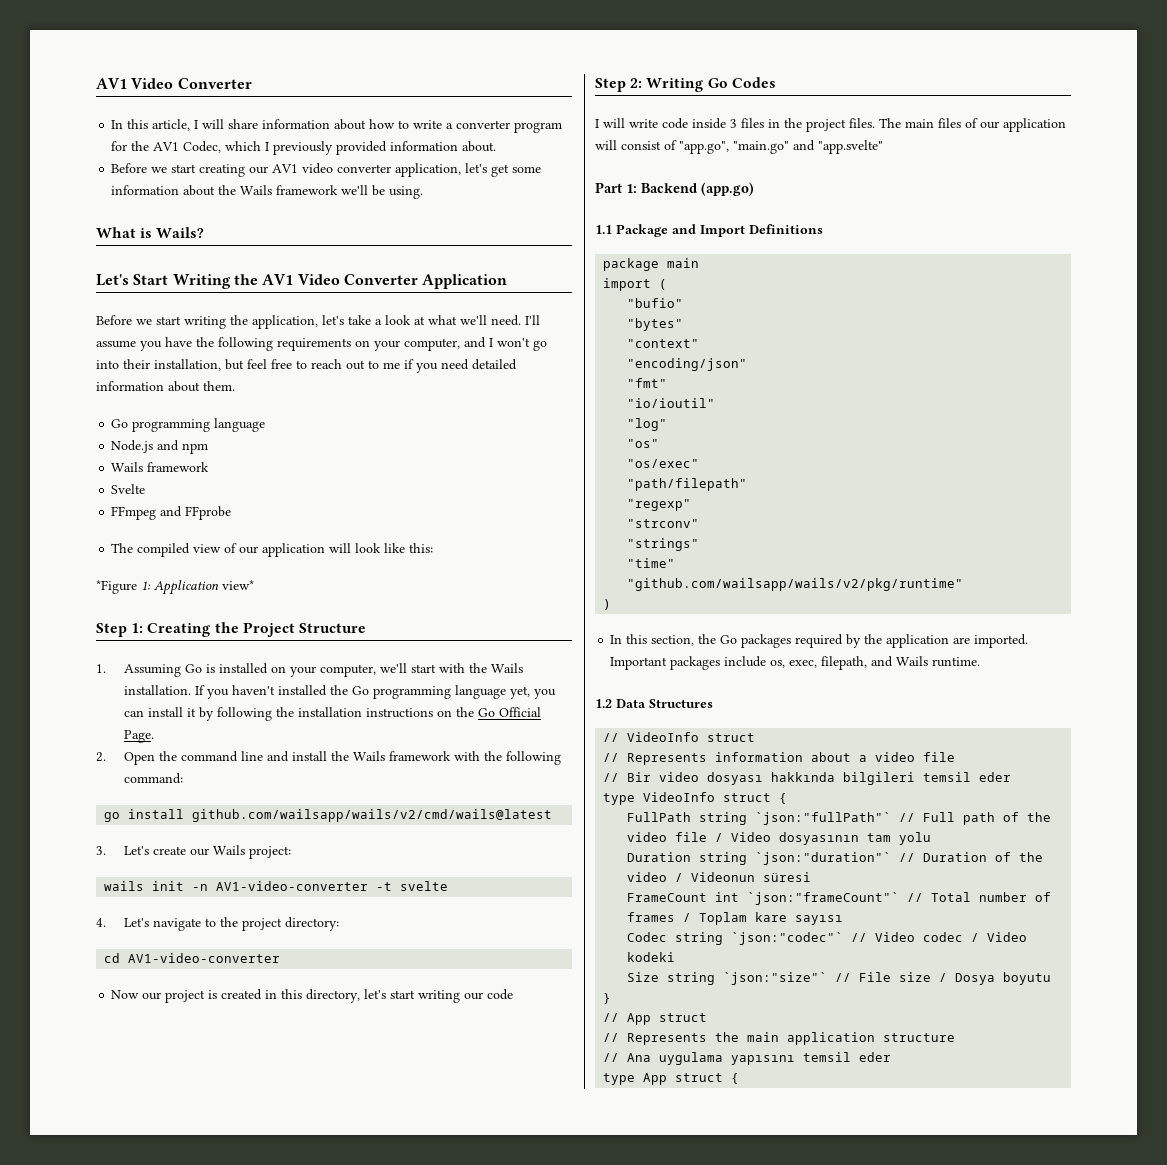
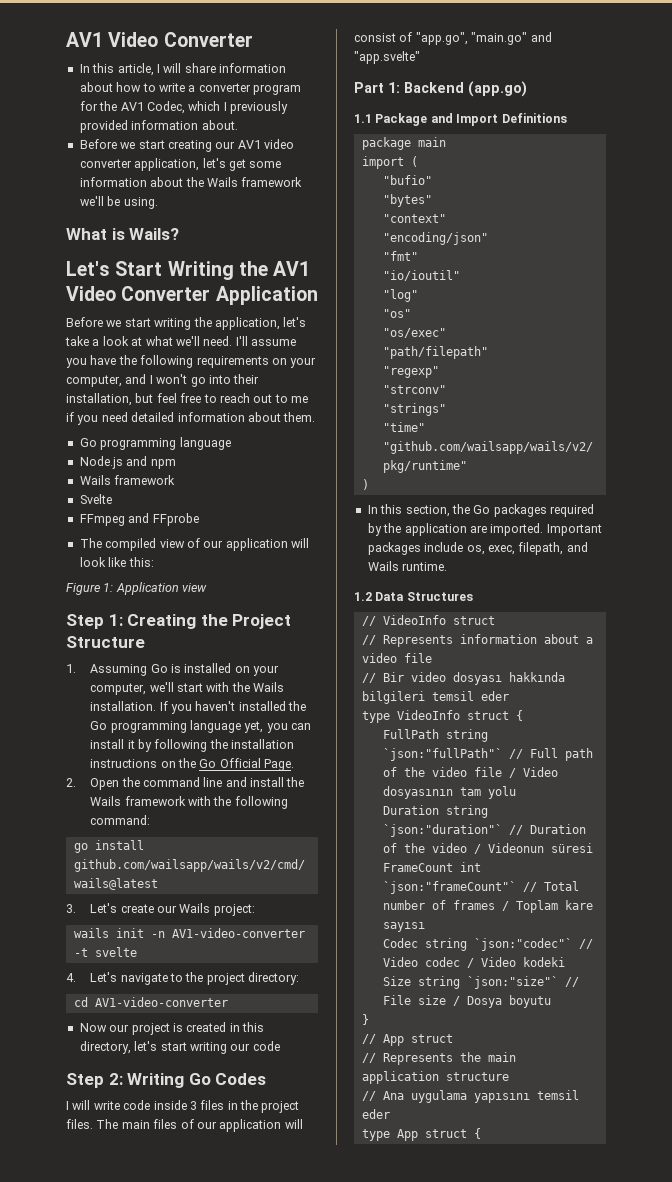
- *Figure 1: Application view*
+ Figure 1: Application view

